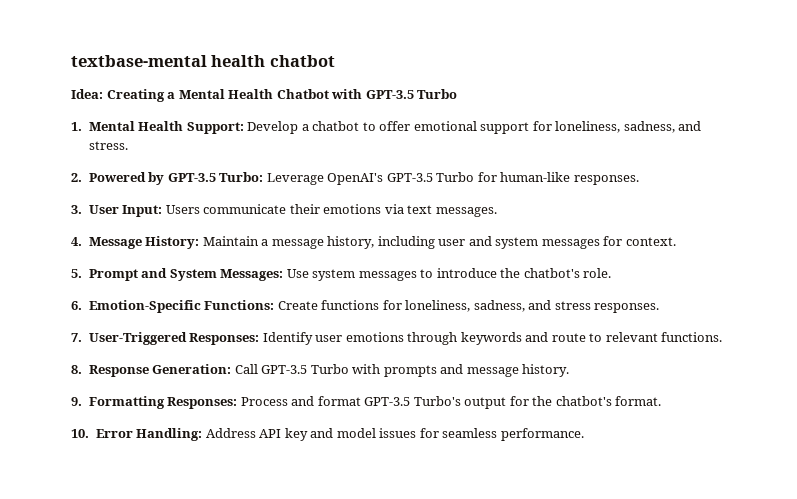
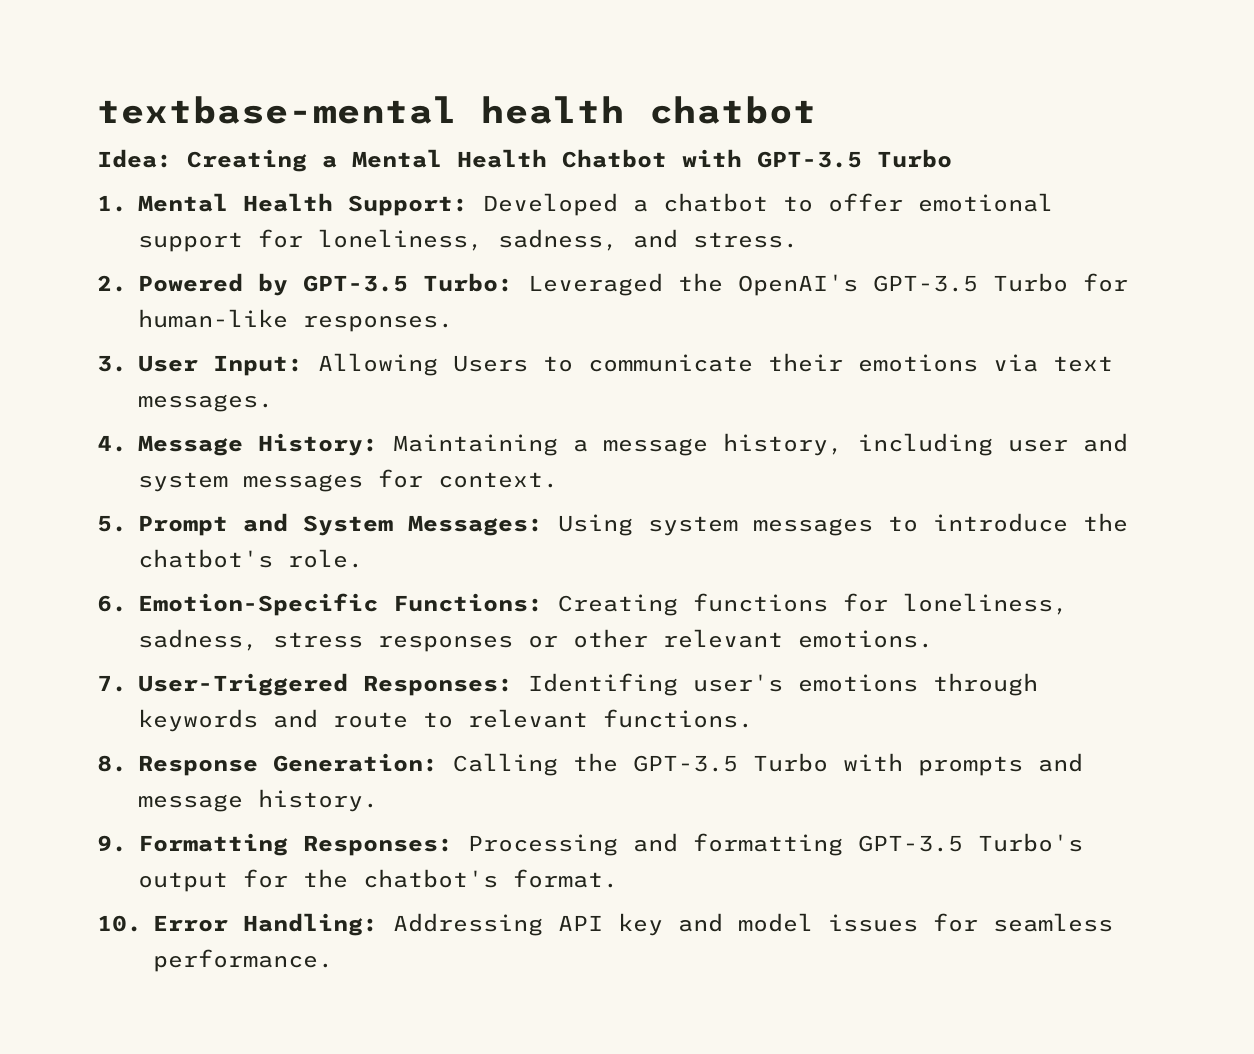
- 1. Mental Health Support: Develop a chatbot to offer emotional support for loneliness, sadness, and stress.
+ 1. Mental Health Support: Developed a chatbot to offer emotional support for loneliness, sadness, and stress.
- 2. Powered by GPT-3.5 Turbo: Leverage OpenAI's GPT-3.5 Turbo for human-like responses.
+ 2. Powered by GPT-3.5 Turbo: Leveraged the OpenAI's GPT-3.5 Turbo for human-like responses.
- 3. User Input: Users communicate their emotions via text messages.
+ 3. User Input: Allowing Users to communicate their emotions via text messages.
- 4. Message History: Maintain a message history, including user and system messages for context.
+ 4. Message History: Maintaining a message history, including user and system messages for context.
- 5. Prompt and System Messages: Use system messages to introduce the chatbot's role.
+ 5. Prompt and System Messages: Using system messages to introduce the chatbot's role.
- 6. Emotion-Specific Functions: Create functions for loneliness, sadness, and stress responses.
+ 6. Emotion-Specific Functions: Creating functions for loneliness, sadness, stress responses or other relevant emotions.
- 7. User-Triggered Responses: Identify user emotions through keywords and route to relevant functions.
+ 7. User-Triggered Responses: Identifing user's emotions through keywords and route to relevant functions.
- 8. Response Generation: Call GPT-3.5 Turbo with prompts and message history.
+ 8. Response Generation: Calling the GPT-3.5 Turbo with prompts and message history.
- 9. Formatting Responses: Process and format GPT-3.5 Turbo's output for the chatbot's format.
+ 9. Formatting Responses: Processing and formatting GPT-3.5 Turbo's output for the chatbot's format.
- 10. Error Handling: Address API key and model issues for seamless performance.
+ 10. Error Handling: Addressing API key and model issues for seamless performance.

